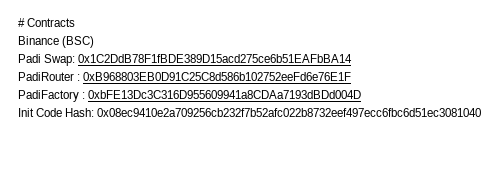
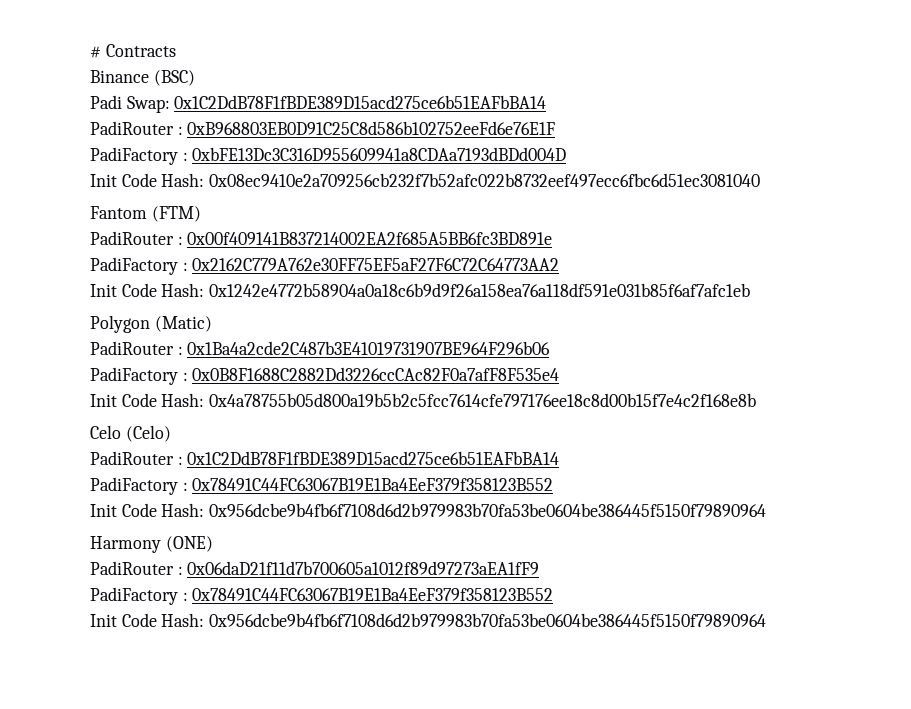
+ Fantom (FTM)
+ PadiRouter : 0x00f409141B837214002EA2f685A5BB6fc3BD891e
+ PadiFactory : 0x2162C779A762e30FF75EF5aF27F6C72C64773AA2
+ Init Code Hash: 0x1242e4772b58904a0a18c6b9d9f26a158ea76a118df591e031b85f6af7afc1eb
+ Polygon (Matic)
+ PadiRouter : 0x1Ba4a2cde2C487b3E41019731907BE964F296b06
+ PadiFactory : 0x0B8F1688C2882Dd3226ccCAc82F0a7afF8F535e4
+ Init Code Hash: 0x4a78755b05d800a19b5b2c5fcc7614cfe797176ee18c8d00b15f7e4c2f168e8b
+ Celo (Celo)
+ PadiRouter : 0x1C2DdB78F1fBDE389D15acd275ce6b51EAFbBA14
+ PadiFactory : 0x78491C44FC63067B19E1Ba4EeF379f358123B552
+ Init Code Hash: 0x956dcbe9b4fb6f7108d6d2b979983b70fa53be0604be386445f5150f79890964
+ Harmony (ONE)
+ PadiRouter : 0x06daD21f11d7b700605a1012f89d97273aEA1fF9
+ PadiFactory : 0x78491C44FC63067B19E1Ba4EeF379f358123B552
+ Init Code Hash: 0x956dcbe9b4fb6f7108d6d2b979983b70fa53be0604be386445f5150f79890964

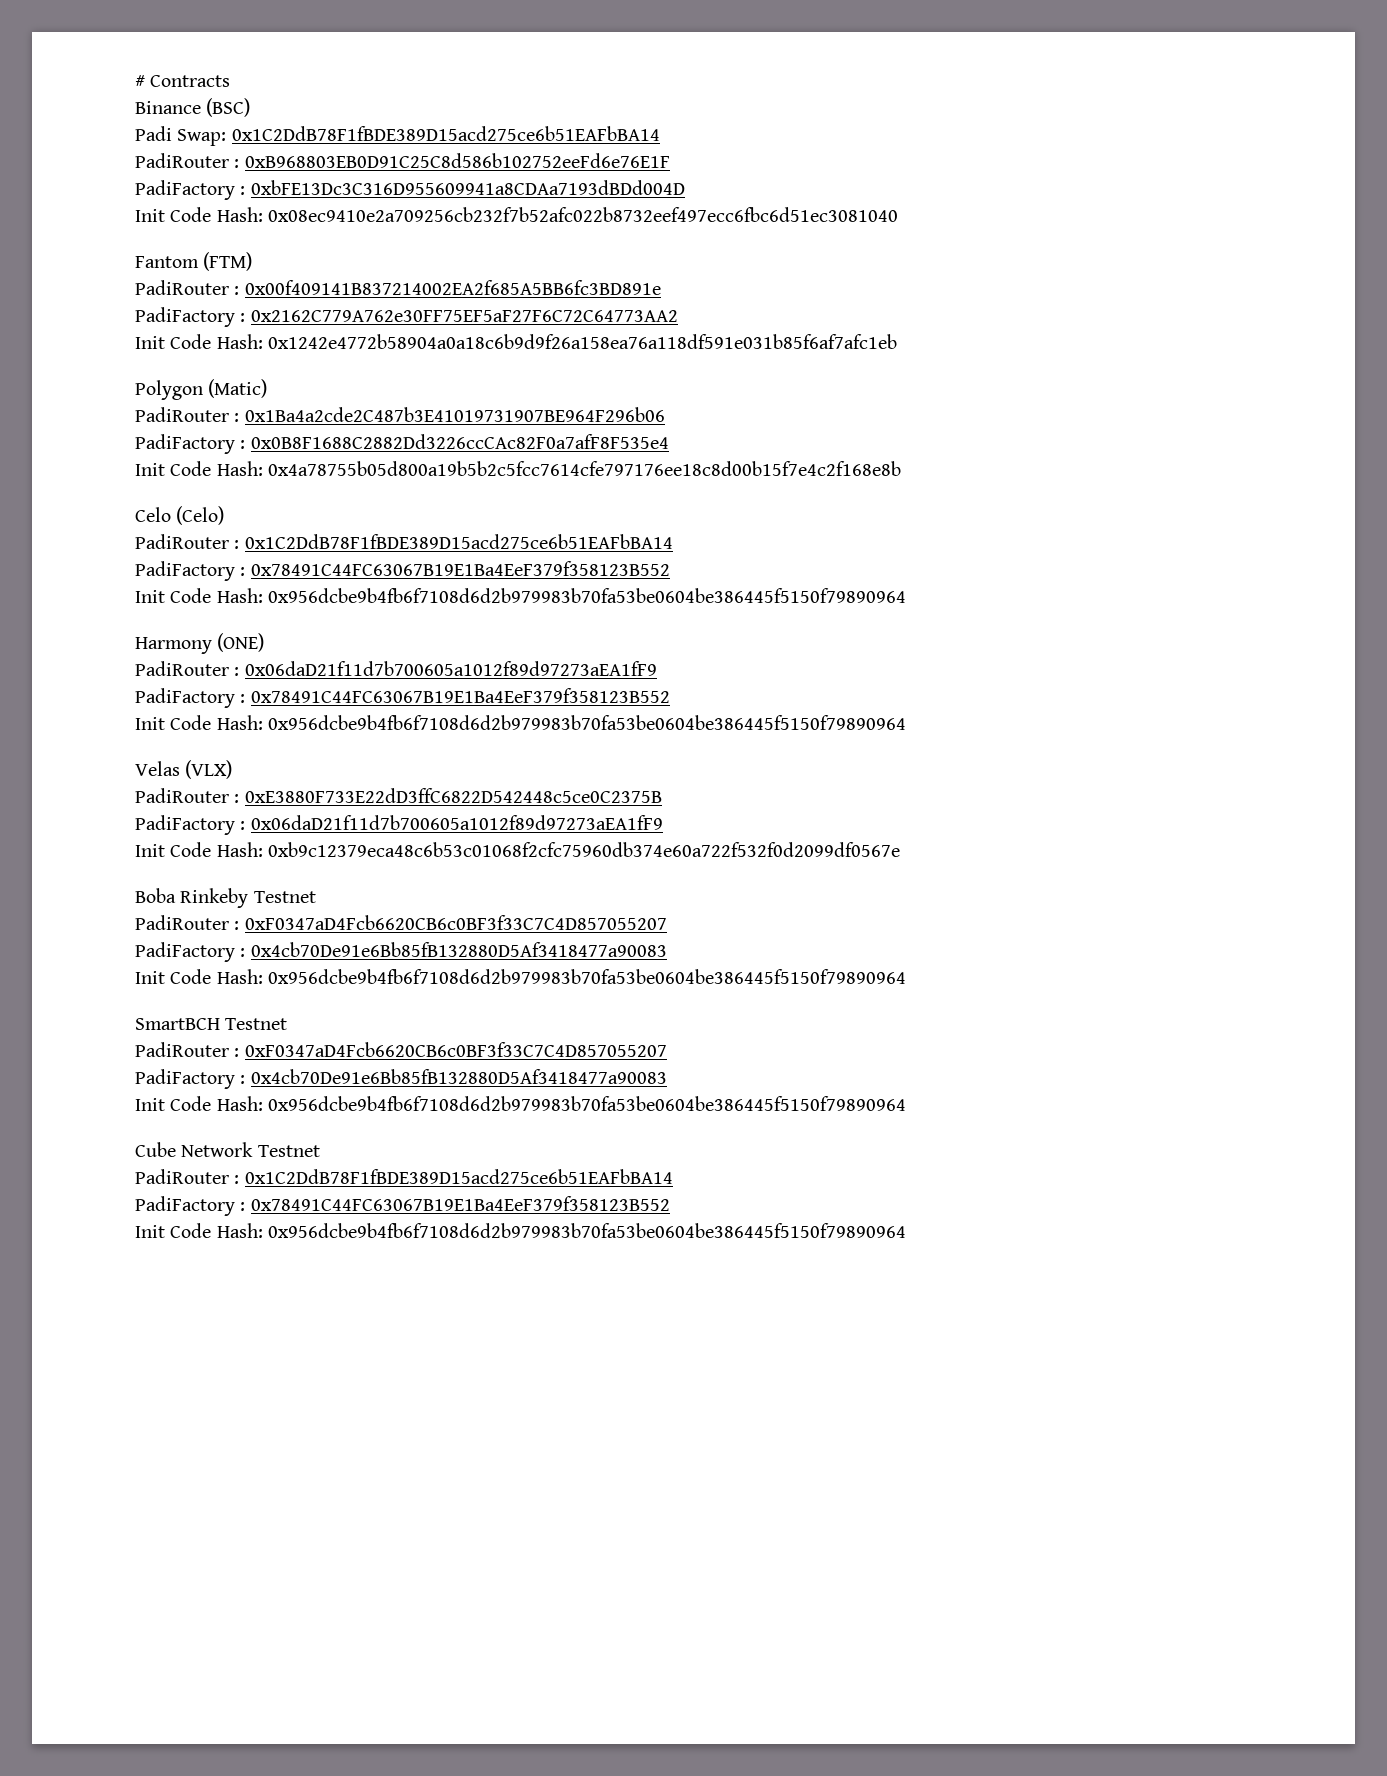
+ Velas (VLX)
+ PadiRouter : 0xE3880F733E22dD3ffC6822D542448c5ce0C2375B
+ PadiFactory : 0x06daD21f11d7b700605a1012f89d97273aEA1fF9
+ Init Code Hash: 0xb9c12379eca48c6b53c01068f2cfc75960db374e60a722f532f0d2099df0567e
+ Boba Rinkeby Testnet
+ PadiRouter : 0xF0347aD4Fcb6620CB6c0BF3f33C7C4D857055207
+ PadiFactory : 0x4cb70De91e6Bb85fB132880D5Af3418477a90083
+ Init Code Hash: 0x956dcbe9b4fb6f7108d6d2b979983b70fa53be0604be386445f5150f79890964
+ SmartBCH Testnet
+ PadiRouter : 0xF0347aD4Fcb6620CB6c0BF3f33C7C4D857055207
+ PadiFactory : 0x4cb70De91e6Bb85fB132880D5Af3418477a90083
+ Init Code Hash: 0x956dcbe9b4fb6f7108d6d2b979983b70fa53be0604be386445f5150f79890964
+ Cube Network Testnet
+ PadiRouter : 0x1C2DdB78F1fBDE389D15acd275ce6b51EAFbBA14
+ PadiFactory : 0x78491C44FC63067B19E1Ba4EeF379f358123B552
+ Init Code Hash: 0x956dcbe9b4fb6f7108d6d2b979983b70fa53be0604be386445f5150f79890964

